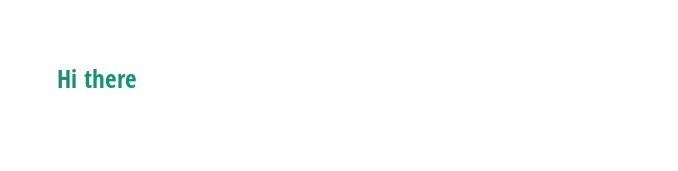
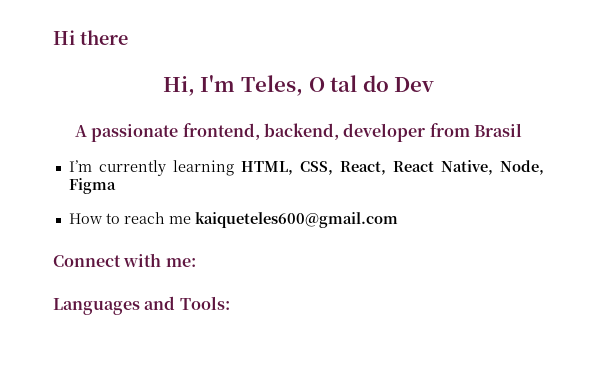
+ Hi, I'm Teles, O tal do Dev
+ A passionate frontend, backend, developer from Brasil
+ I’m currently learning HTML, CSS, React, React Native, Node, Figma
+ How to reach me kaiqueteles600@gmail.com
+ Connect with me:
+ Languages and Tools:

